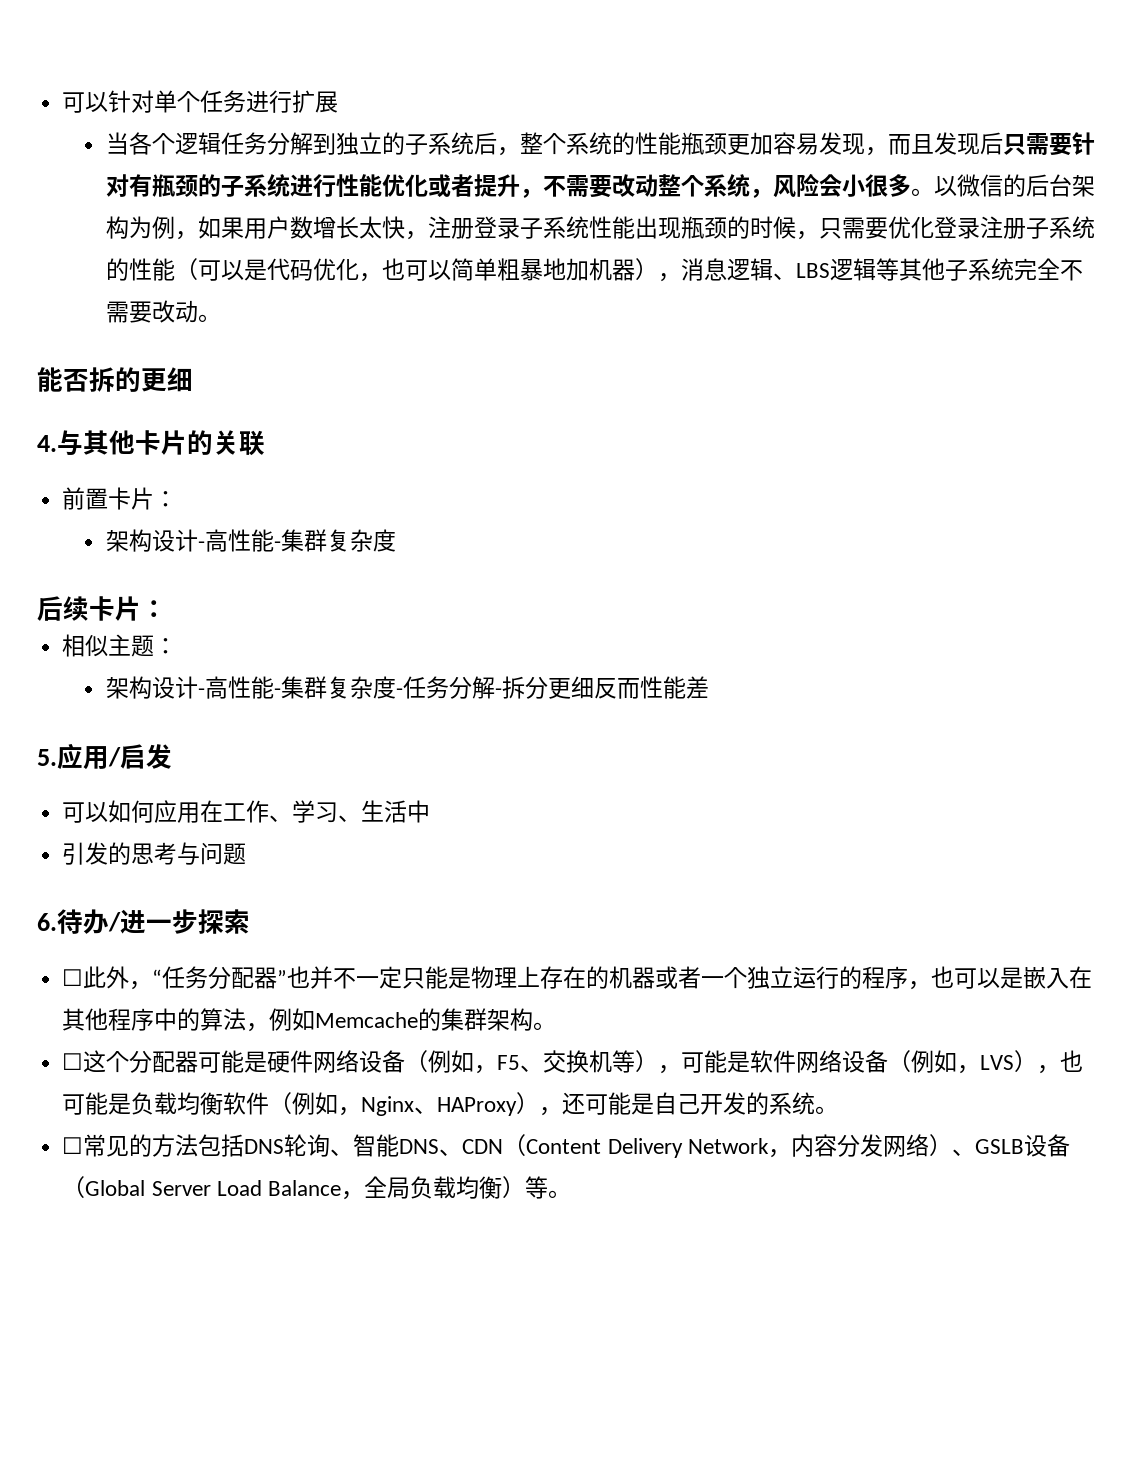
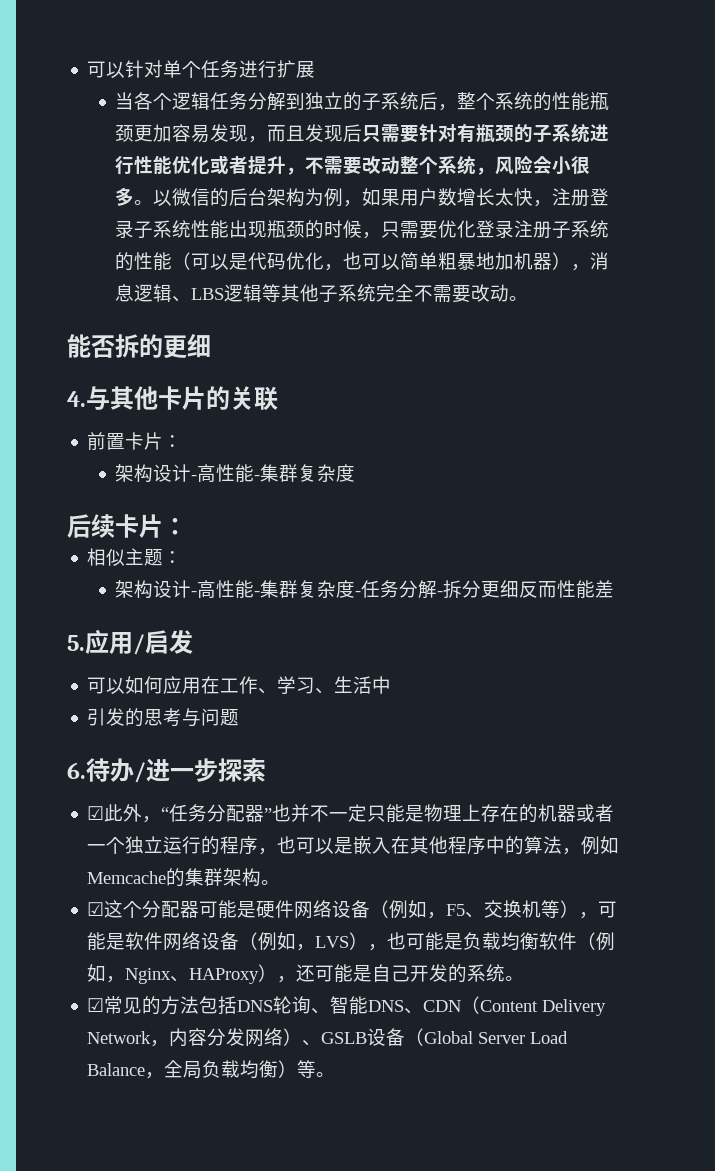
- ☐此外，“任务分配器”也并不一定只能是物理上存在的机器或者一个独立运行的程序，也可以是嵌入在其他程序中的算法，例如Memcache的集群架构。
+ ☑此外，“任务分配器”也并不一定只能是物理上存在的机器或者一个独立运行的程序，也可以是嵌入在其他程序中的算法，例如Memcache的集群架构。
- ☐这个分配器可能是硬件网络设备（例如，F5、交换机等），可能是软件网络设备（例如，LVS），也可能是负载均衡软件（例如，Nginx、HAProxy），还可能是自己开发的系统。
+ ☑这个分配器可能是硬件网络设备（例如，F5、交换机等），可能是软件网络设备（例如，LVS），也可能是负载均衡软件（例如，Nginx、HAProxy），还可能是自己开发的系统。
- ☐常见的方法包括DNS轮询、智能DNS、CDN（Content Delivery Network，内容分发网络）、GSLB设备（Global Server Load Balance，全局负载均衡）等。
+ ☑常见的方法包括DNS轮询、智能DNS、CDN（Content Delivery Network，内容分发网络）、GSLB设备（Global Server Load Balance，全局负载均衡）等。

